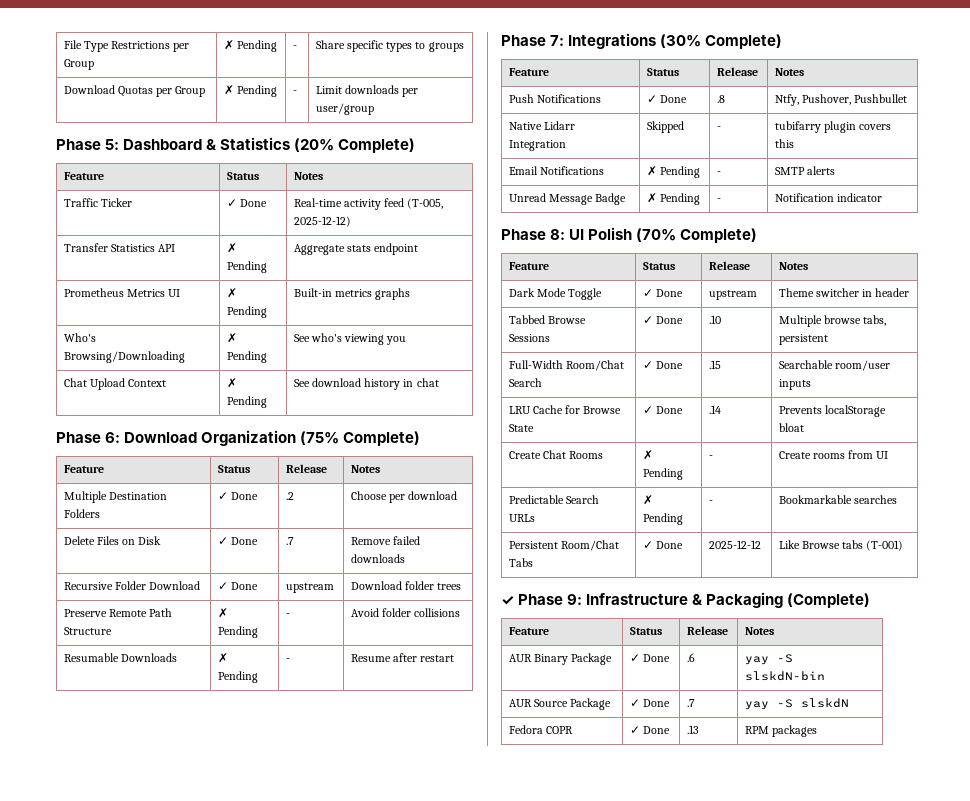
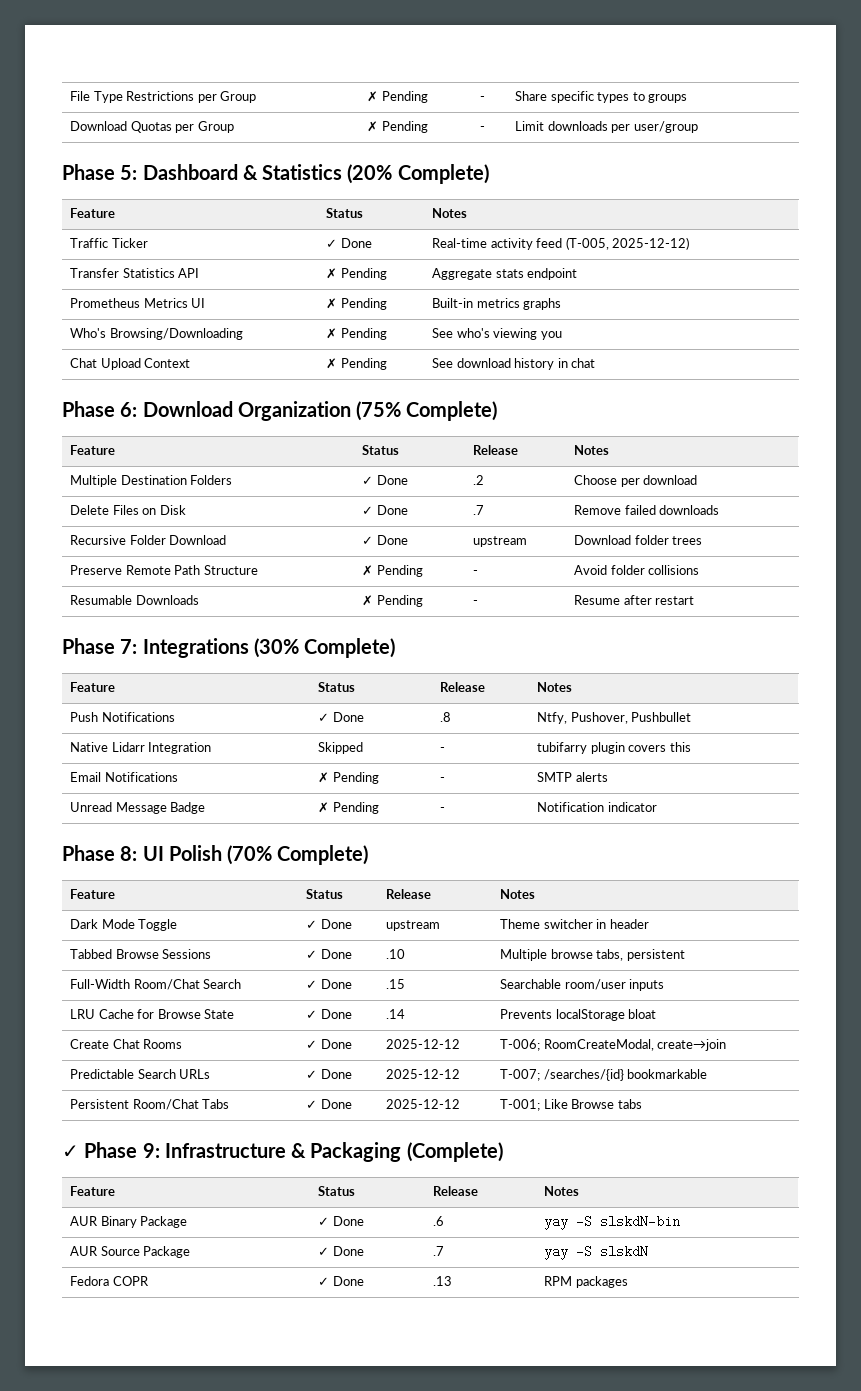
- Create Chat Rooms | ✗ Pending | - | Create rooms from UI
- Predictable Search URLs | ✗ Pending | - | Bookmarkable searches
+ Create Chat Rooms | ✓ Done | 2025-12-12 | T-006; RoomCreateModal, create→join
+ Predictable Search URLs | ✓ Done | 2025-12-12 | T-007; /searches/{id} bookmarkable
- Persistent Room/Chat Tabs | ✓ Done | 2025-12-12 | Like Browse tabs (T-001)
+ Persistent Room/Chat Tabs | ✓ Done | 2025-12-12 | T-001; Like Browse tabs

